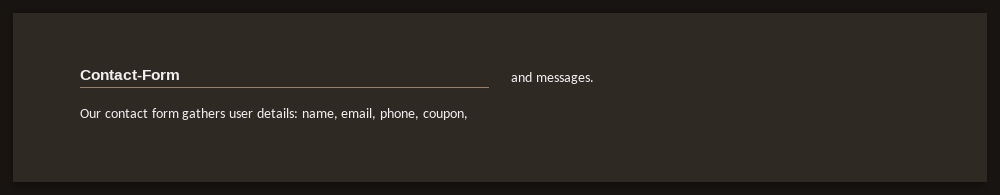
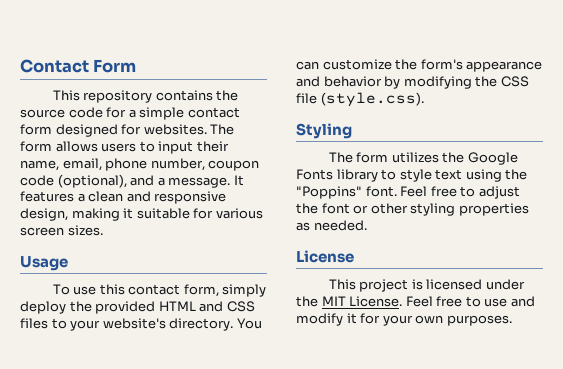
- Contact-Form
- Our contact form gathers user details: name, email, phone, coupon, and messages.
+ Contact Form
+ This repository contains the source code for a simple contact form designed for websites. The form allows users to input their name, email, phone number, coupon code (optional), and a message. It features a clean and responsive design, making it suitable for various screen sizes.
+ Usage
+ To use this contact form, simply deploy the provided HTML and CSS files to your website's directory. You can customize the form's appearance and behavior by modifying the CSS file (style.css).
+ Styling
+ The form utilizes the Google Fonts library to style text using the "Poppins" font. Feel free to adjust the font or other styling properties as needed.
+ License
+ This project is licensed under the MIT License. Feel free to use and modify it for your own purposes.

